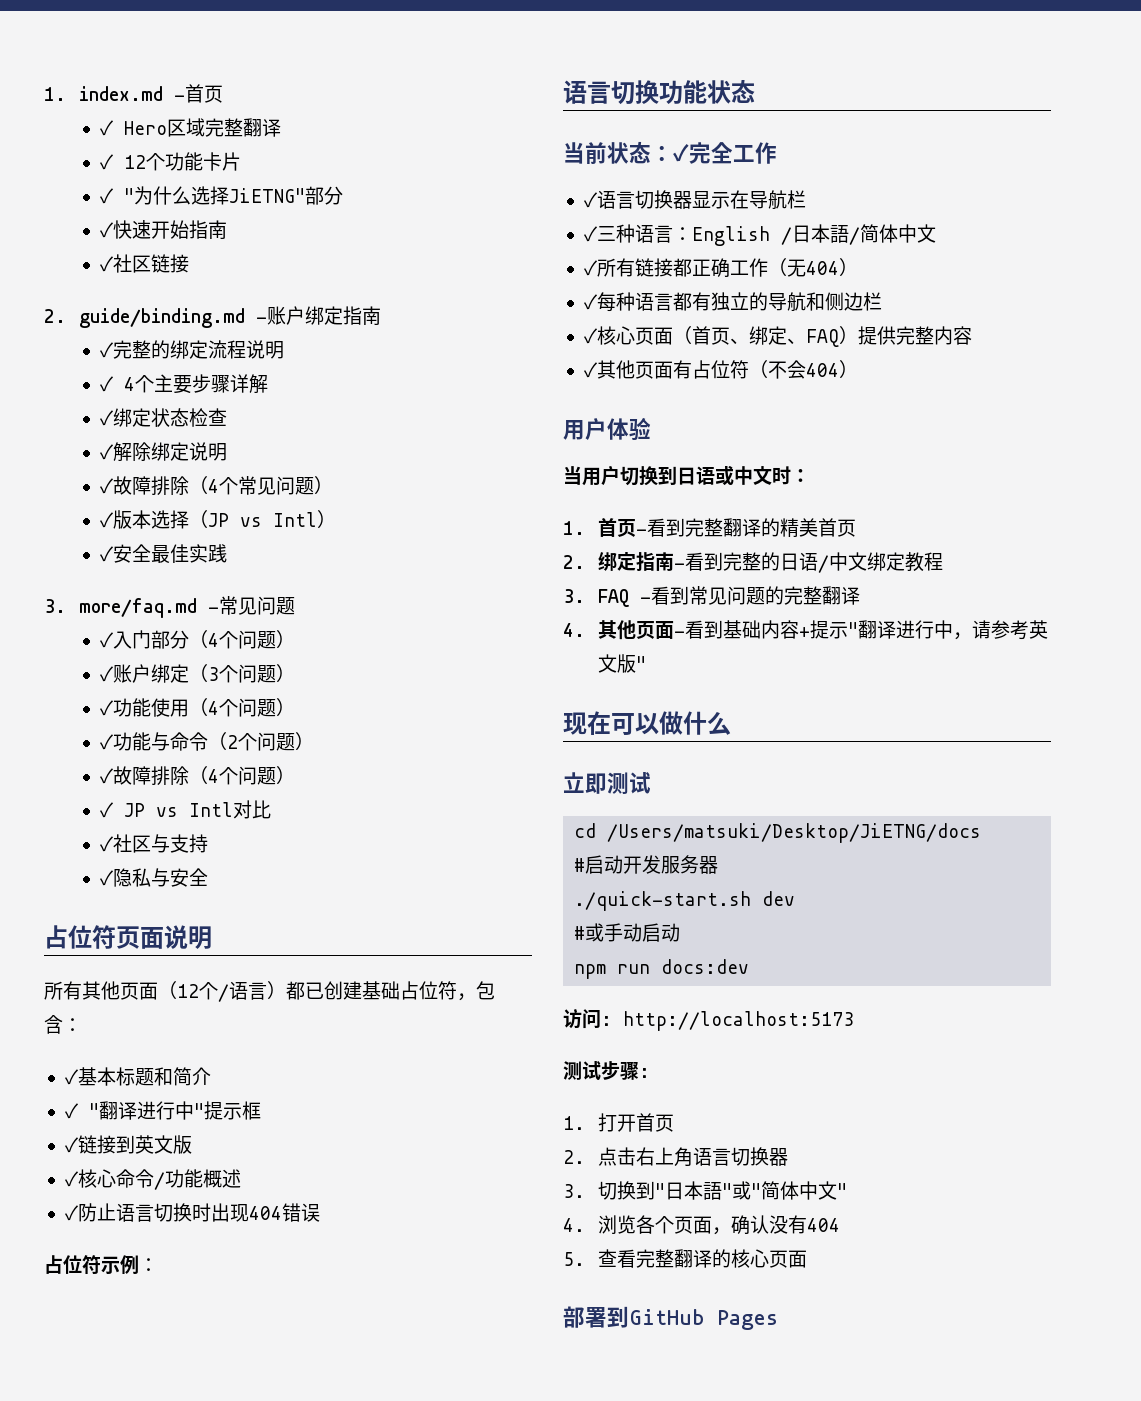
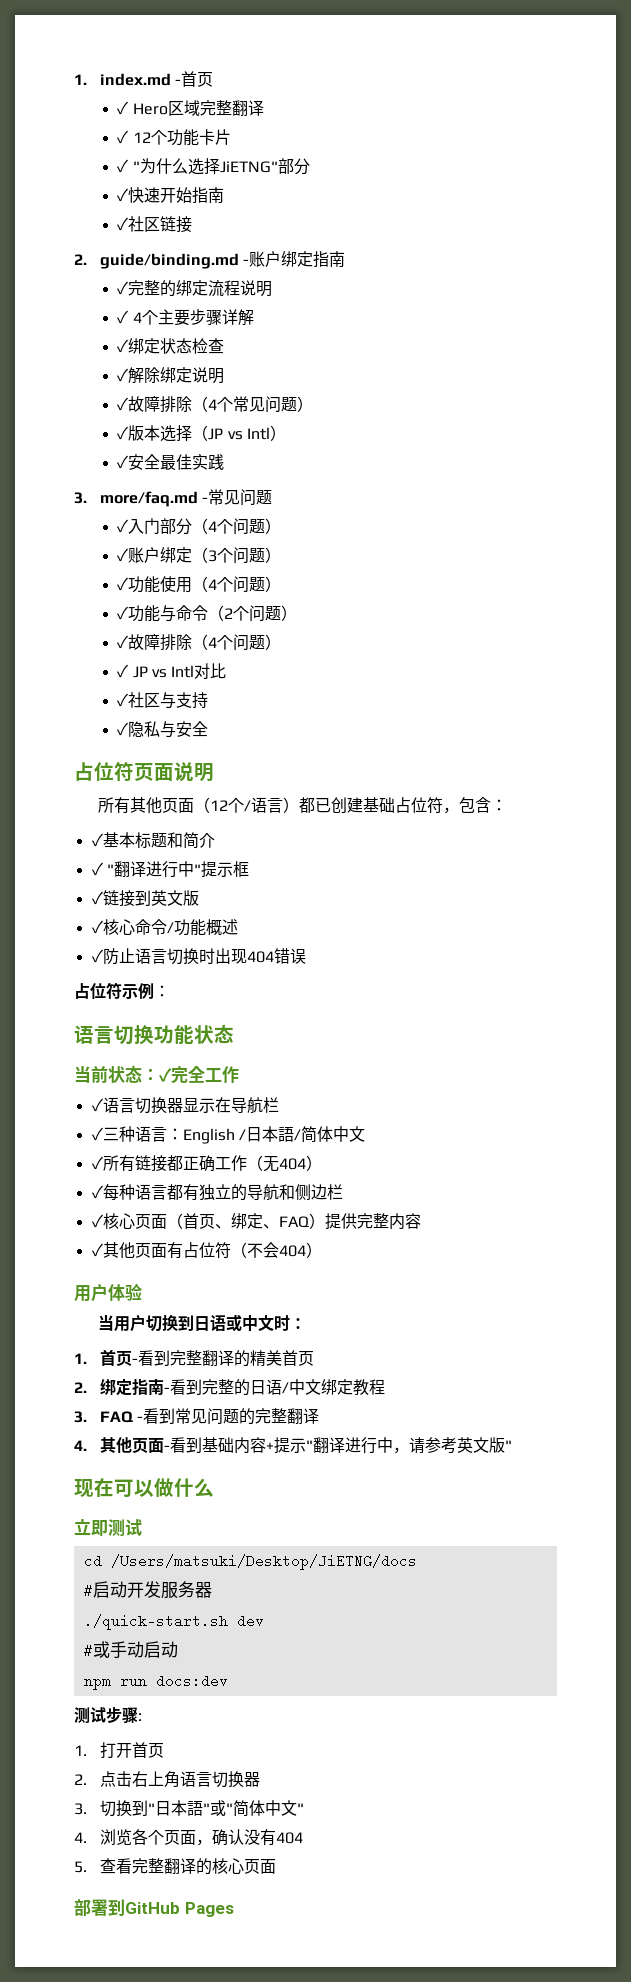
- 访问: http://localhost:5173

